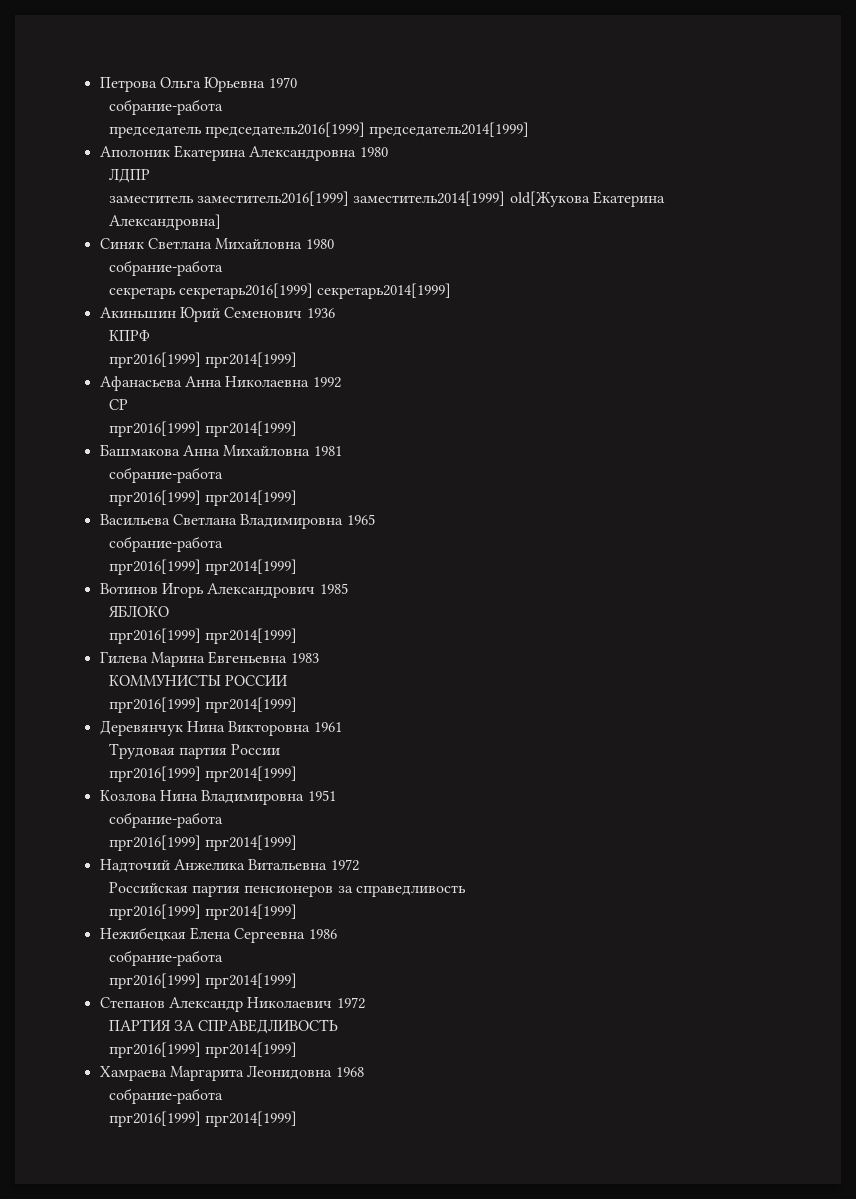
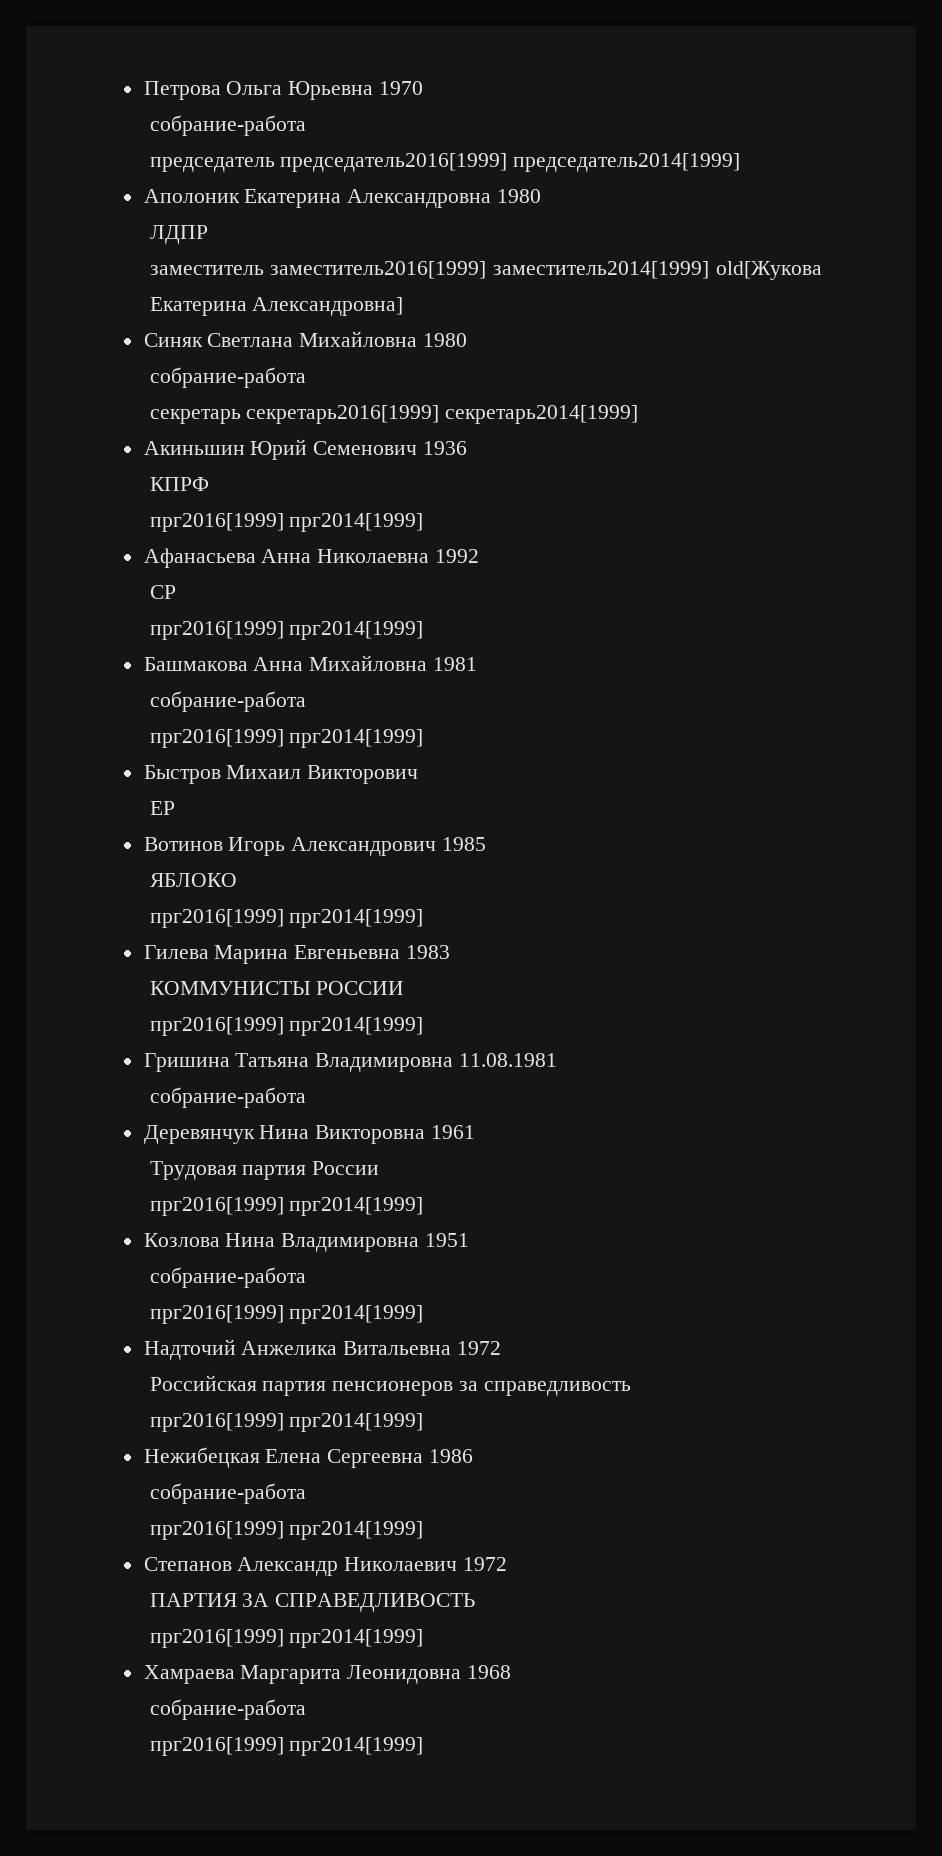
- Васильева Светлана Владимировна 1965
- собрание-работа
- прг2016[1999] прг2014[1999]
+ Быстров Михаил Викторович
+ ЕР
+ Гришина Татьяна Владимировна 11.08.1981
+ собрание-работа

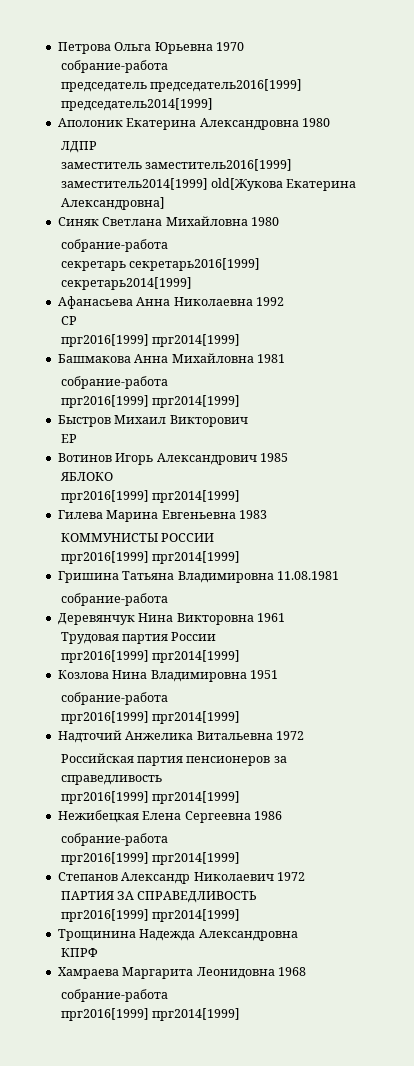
- Акиньшин Юрий Семенович 1936
- КПРФ
- прг2016[1999] прг2014[1999]
+ Трощинина Надежда Александровна
+ КПРФ

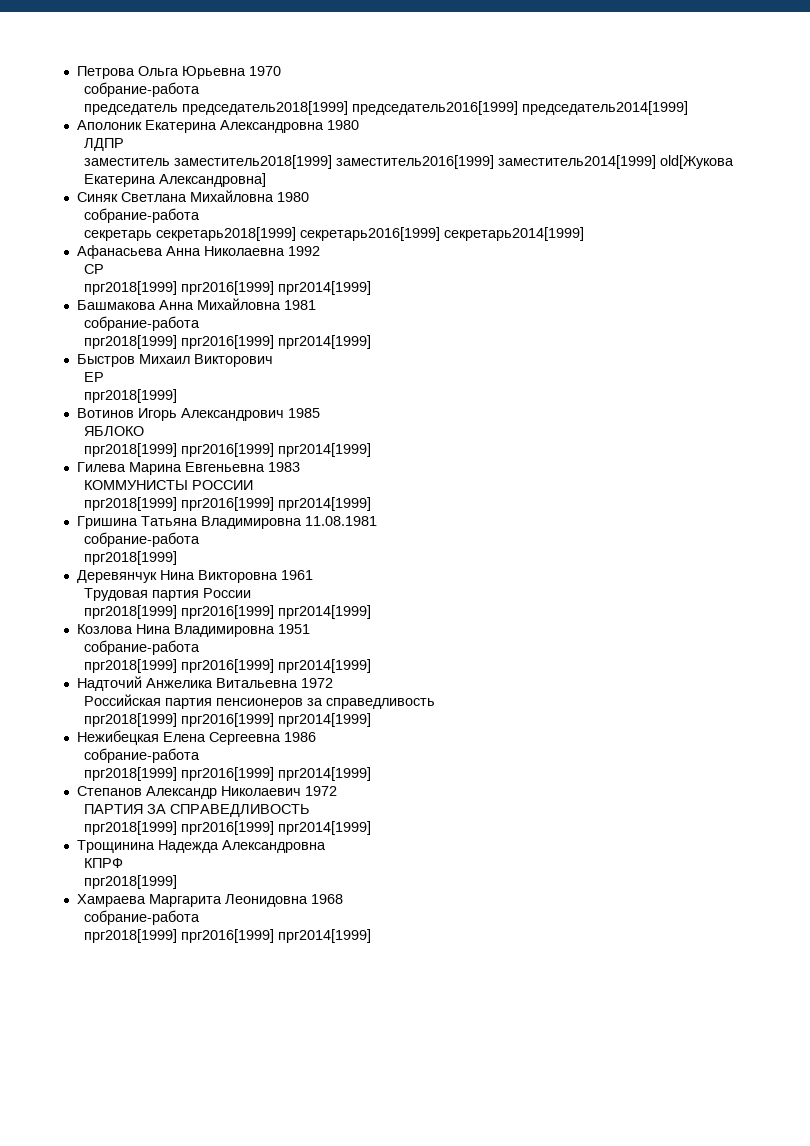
- председатель председатель2016[1999] председатель2014[1999]
+ председатель председатель2018[1999] председатель2016[1999] председатель2014[1999]
- заместитель заместитель2016[1999] заместитель2014[1999] old[Жукова Екатерина Александровна]
+ заместитель заместитель2018[1999] заместитель2016[1999] заместитель2014[1999] old[Жукова Екатерина Александровна]
- секретарь секретарь2016[1999] секретарь2014[1999]
+ секретарь секретарь2018[1999] секретарь2016[1999] секретарь2014[1999]
  СР
- прг2016[1999] прг2014[1999]
+ прг2018[1999] прг2016[1999] прг2014[1999]
  Башмакова Анна Михайловна 1981
  собрание-работа
- прг2016[1999] прг2014[1999]
+ прг2018[1999] прг2016[1999] прг2014[1999]
  ЕР
+ прг2018[1999]
  ЯБЛОКО
- прг2016[1999] прг2014[1999]
+ прг2018[1999] прг2016[1999] прг2014[1999]
  КОММУНИСТЫ РОССИИ
- прг2016[1999] прг2014[1999]
+ прг2018[1999] прг2016[1999] прг2014[1999]
  Гришина Татьяна Владимировна 11.08.1981
  собрание-работа
+ прг2018[1999]
  Трудовая партия России
- прг2016[1999] прг2014[1999]
+ прг2018[1999] прг2016[1999] прг2014[1999]
  Козлова Нина Владимировна 1951
  собрание-работа
- прг2016[1999] прг2014[1999]
+ прг2018[1999] прг2016[1999] прг2014[1999]
  Российская партия пенсионеров за справедливость
- прг2016[1999] прг2014[1999]
+ прг2018[1999] прг2016[1999] прг2014[1999]
  Нежибецкая Елена Сергеевна 1986
  собрание-работа
- прг2016[1999] прг2014[1999]
+ прг2018[1999] прг2016[1999] прг2014[1999]
  ПАРТИЯ ЗА СПРАВЕДЛИВОСТЬ
- прг2016[1999] прг2014[1999]
+ прг2018[1999] прг2016[1999] прг2014[1999]
  КПРФ
+ прг2018[1999]
  Хамраева Маргарита Леонидовна 1968
  собрание-работа
- прг2016[1999] прг2014[1999]
+ прг2018[1999] прг2016[1999] прг2014[1999]

